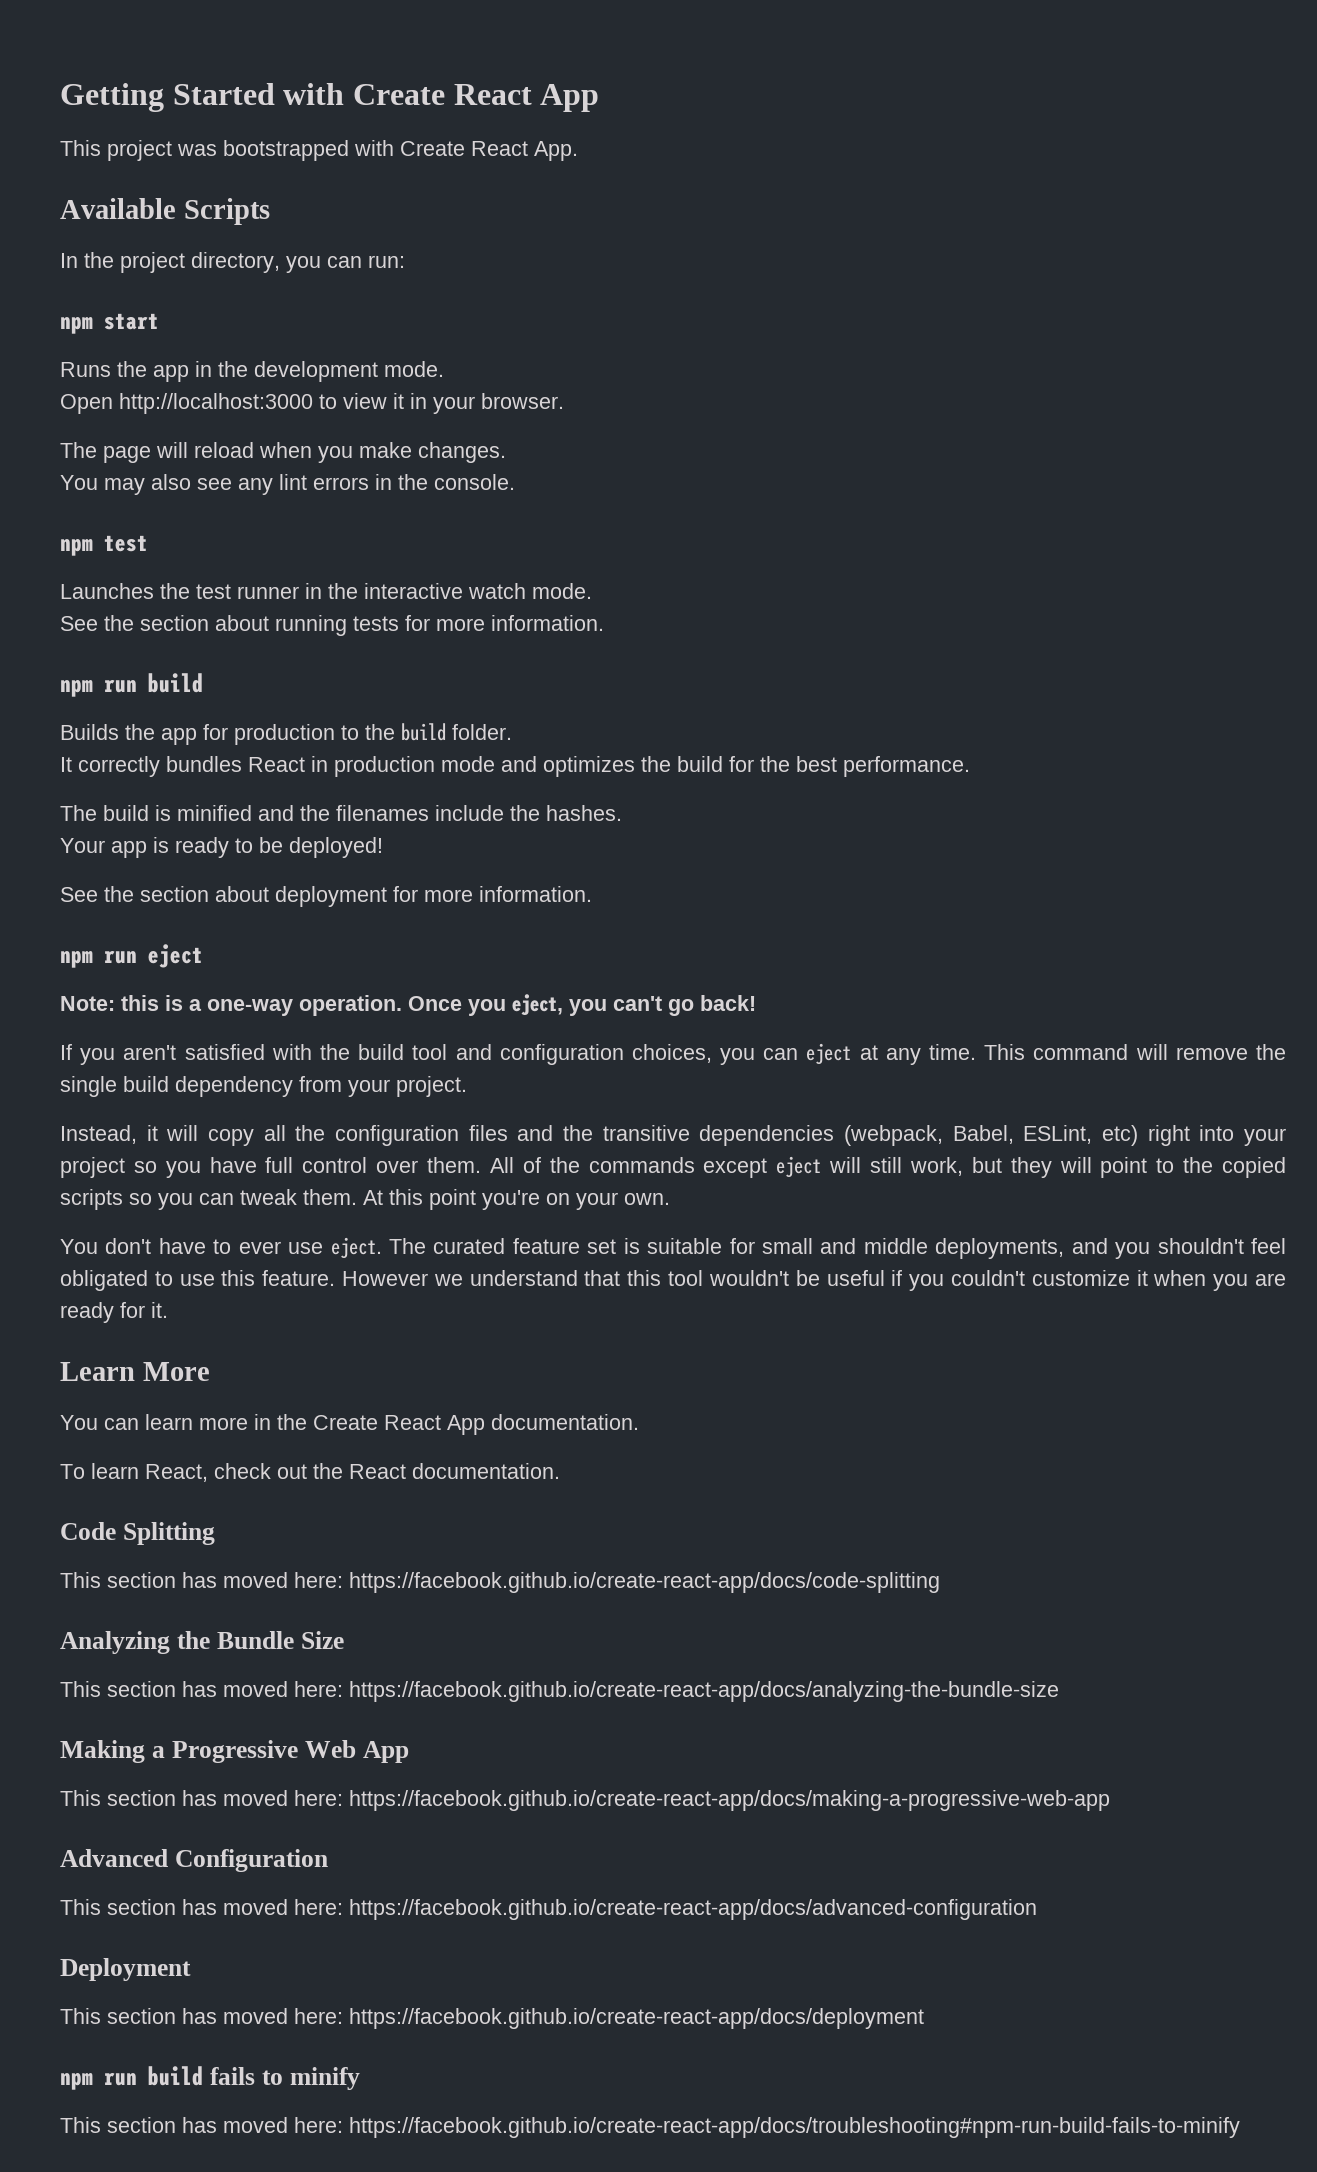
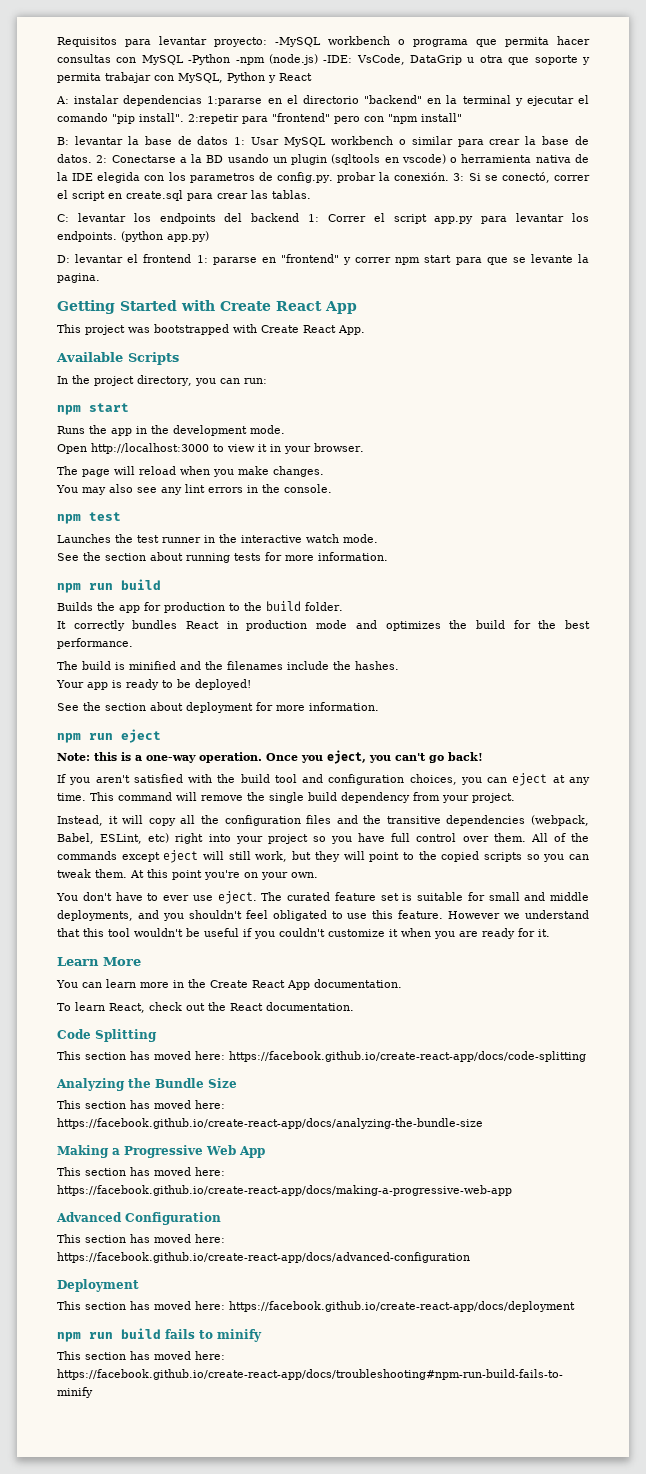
+ Requisitos para levantar proyecto: -MySQL workbench o programa que permita hacer consultas con MySQL -Python -npm (node.js) -IDE: VsCode, DataGrip u otra que soporte y permita trabajar con MySQL, Python y React
+ A: instalar dependencias 1:pararse en el directorio "backend" en la terminal y ejecutar el comando "pip install". 2:repetir para "frontend" pero con "npm install"
+ B: levantar la base de datos 1: Usar MySQL workbench o similar para crear la base de datos. 2: Conectarse a la BD usando un plugin (sqltools en vscode) o herramienta nativa de la IDE elegida con los parametros de config.py. probar la conexión. 3: Si se conectó, correr el script en create.sql para crear las tablas.
+ C: levantar los endpoints del backend 1: Correr el script app.py para levantar los endpoints. (python app.py)
+ D: levantar el frontend 1: pararse en "frontend" y correr npm start para que se levante la pagina.

